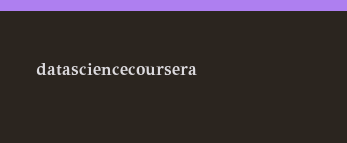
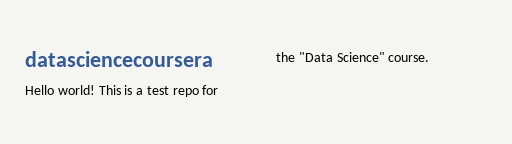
+ Hello world! This is a test repo for the "Data Science" course.

